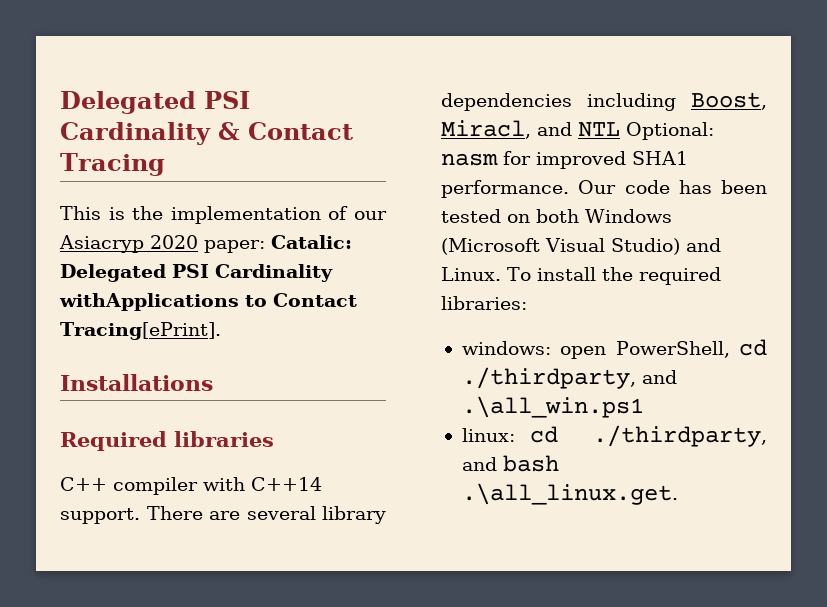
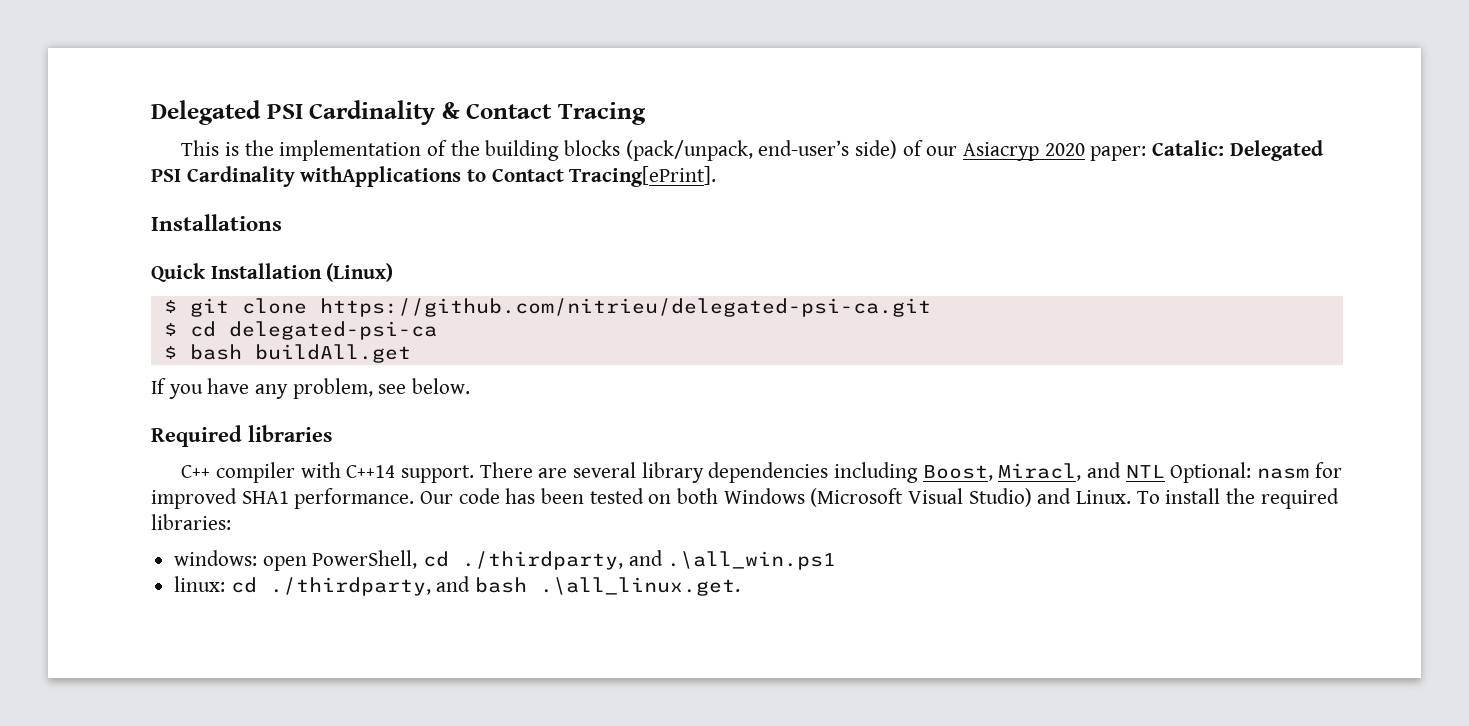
- This is the implementation of our Asiacryp 2020 paper: Catalic: Delegated PSI Cardinality withApplications to Contact Tracing[ePrint].
+ This is the implementation of the building blocks (pack/unpack, end-user’s side) of our Asiacryp 2020 paper: Catalic: Delegated PSI Cardinality withApplications to Contact Tracing[ePrint].
+ Quick Installation (Linux)
+ $ git clone https://github.com/nitrieu/delegated-psi-ca.git
+ $ cd delegated-psi-ca
+ $ bash buildAll.get
+ If you have any problem, see below.

